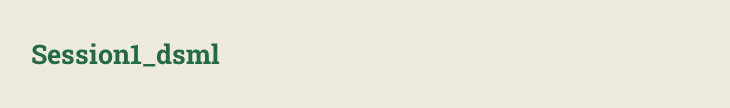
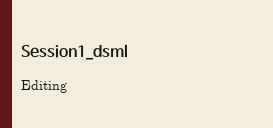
+ Editing

